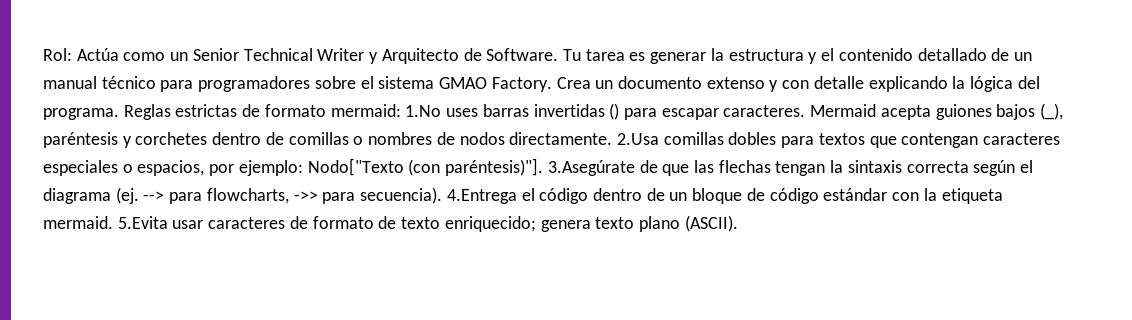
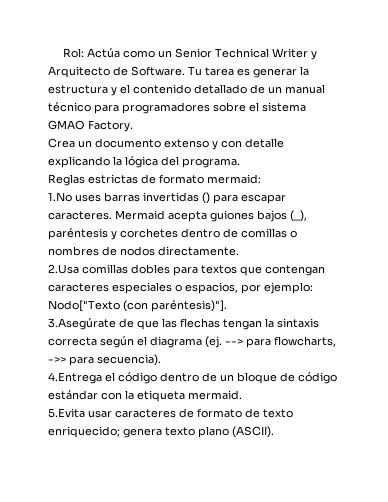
- Tu tarea es generar la estructura y el contenido detallado de un manual técnico para programadores sobre el sistema GMAO Factory. Crea un documento extenso y con detalle explicando la lógica del programa. Reglas estrictas de formato mermaid: 1.No uses barras invertidas () para escapar caracteres.
+ Tu tarea es generar la estructura y el contenido detallado de un manual técnico para programadores sobre el sistema GMAO Factory.
+ Crea un documento extenso y con detalle explicando la lógica del programa.
+ Reglas estrictas de formato mermaid:
+ 1.No uses barras invertidas () para escapar caracteres.
- Mermaid acepta guiones bajos (_), paréntesis y corchetes dentro de comillas o nombres de nodos directamente. 2.Usa comillas dobles para textos que contengan caracteres especiales o espacios, por ejemplo: Nodo["Texto (con paréntesis)"]. 3.Asegúrate de que las flechas tengan la sintaxis correcta según el diagrama (ej.
+ Mermaid acepta guiones bajos (_), paréntesis y corchetes dentro de comillas o nombres de nodos directamente.
+ 2.Usa comillas dobles para textos que contengan caracteres especiales o espacios, por ejemplo: Nodo["Texto (con paréntesis)"].
+ 3.Asegúrate de que las flechas tengan la sintaxis correcta según el diagrama (ej.
- --> para flowcharts, ->> para secuencia). 4.Entrega el código dentro de un bloque de código estándar con la etiqueta mermaid. 5.Evita usar caracteres de formato de texto enriquecido; genera texto plano (ASCII).
+ --> para flowcharts, ->> para secuencia).
+ 4.Entrega el código dentro de un bloque de código estándar con la etiqueta mermaid.
+ 5.Evita usar caracteres de formato de texto enriquecido; genera texto plano (ASCII).

